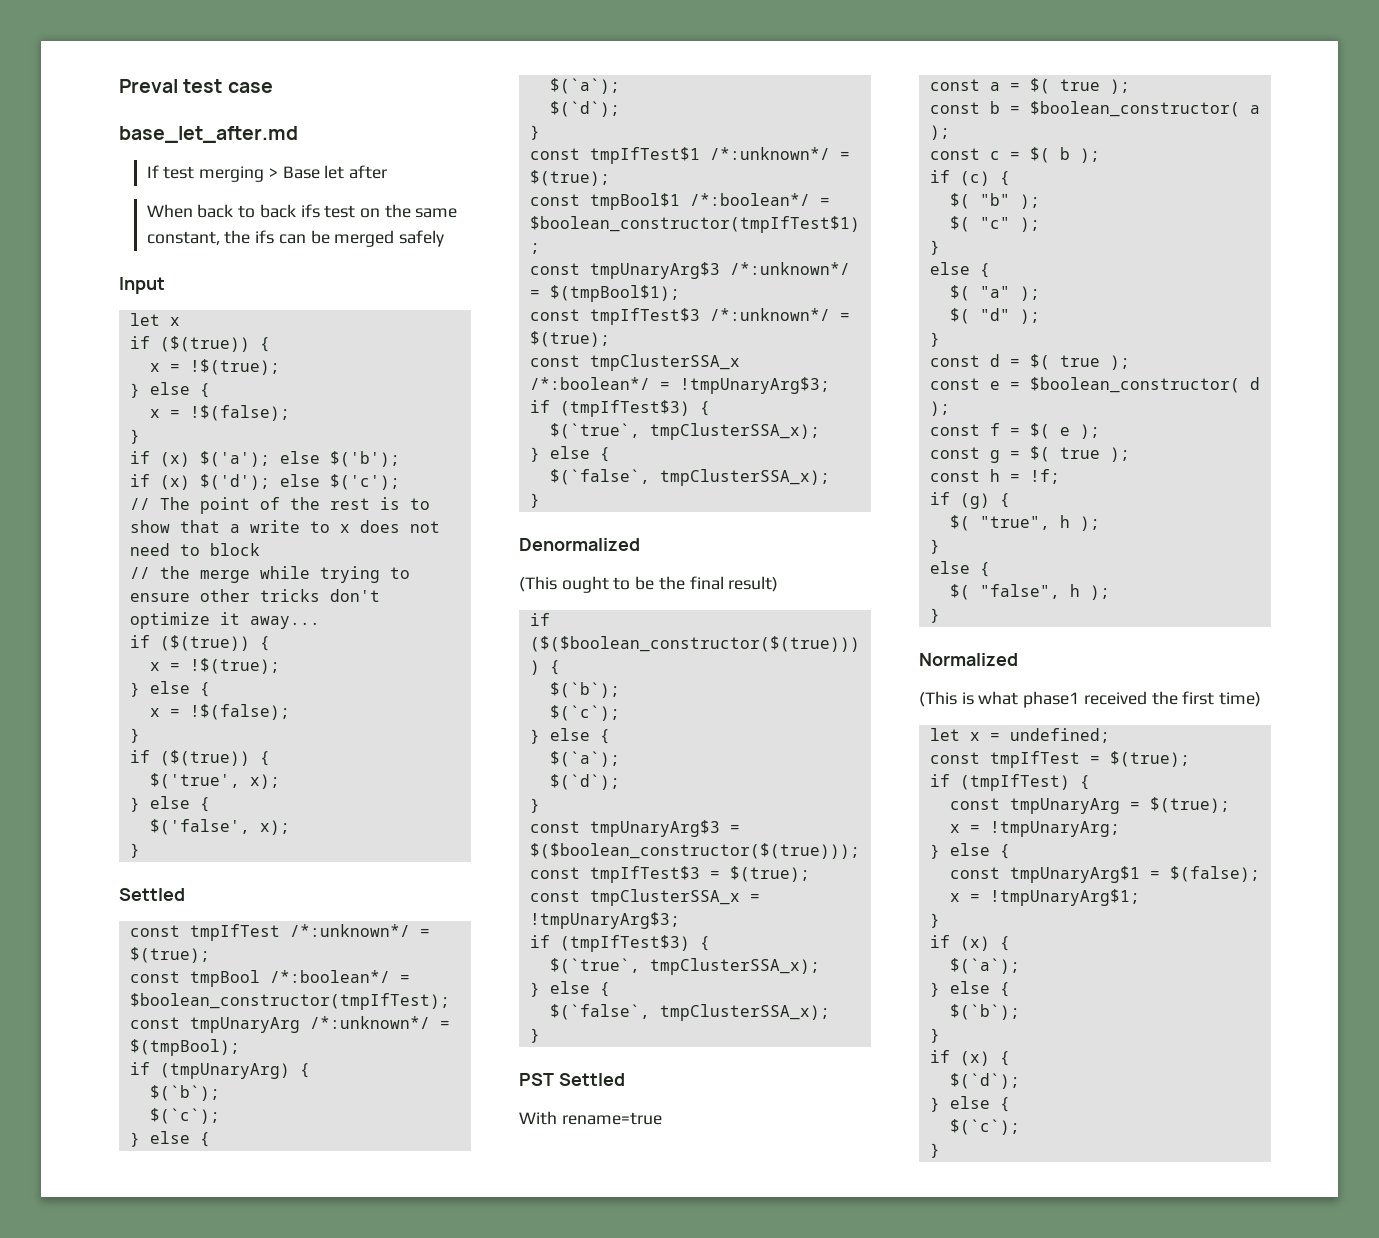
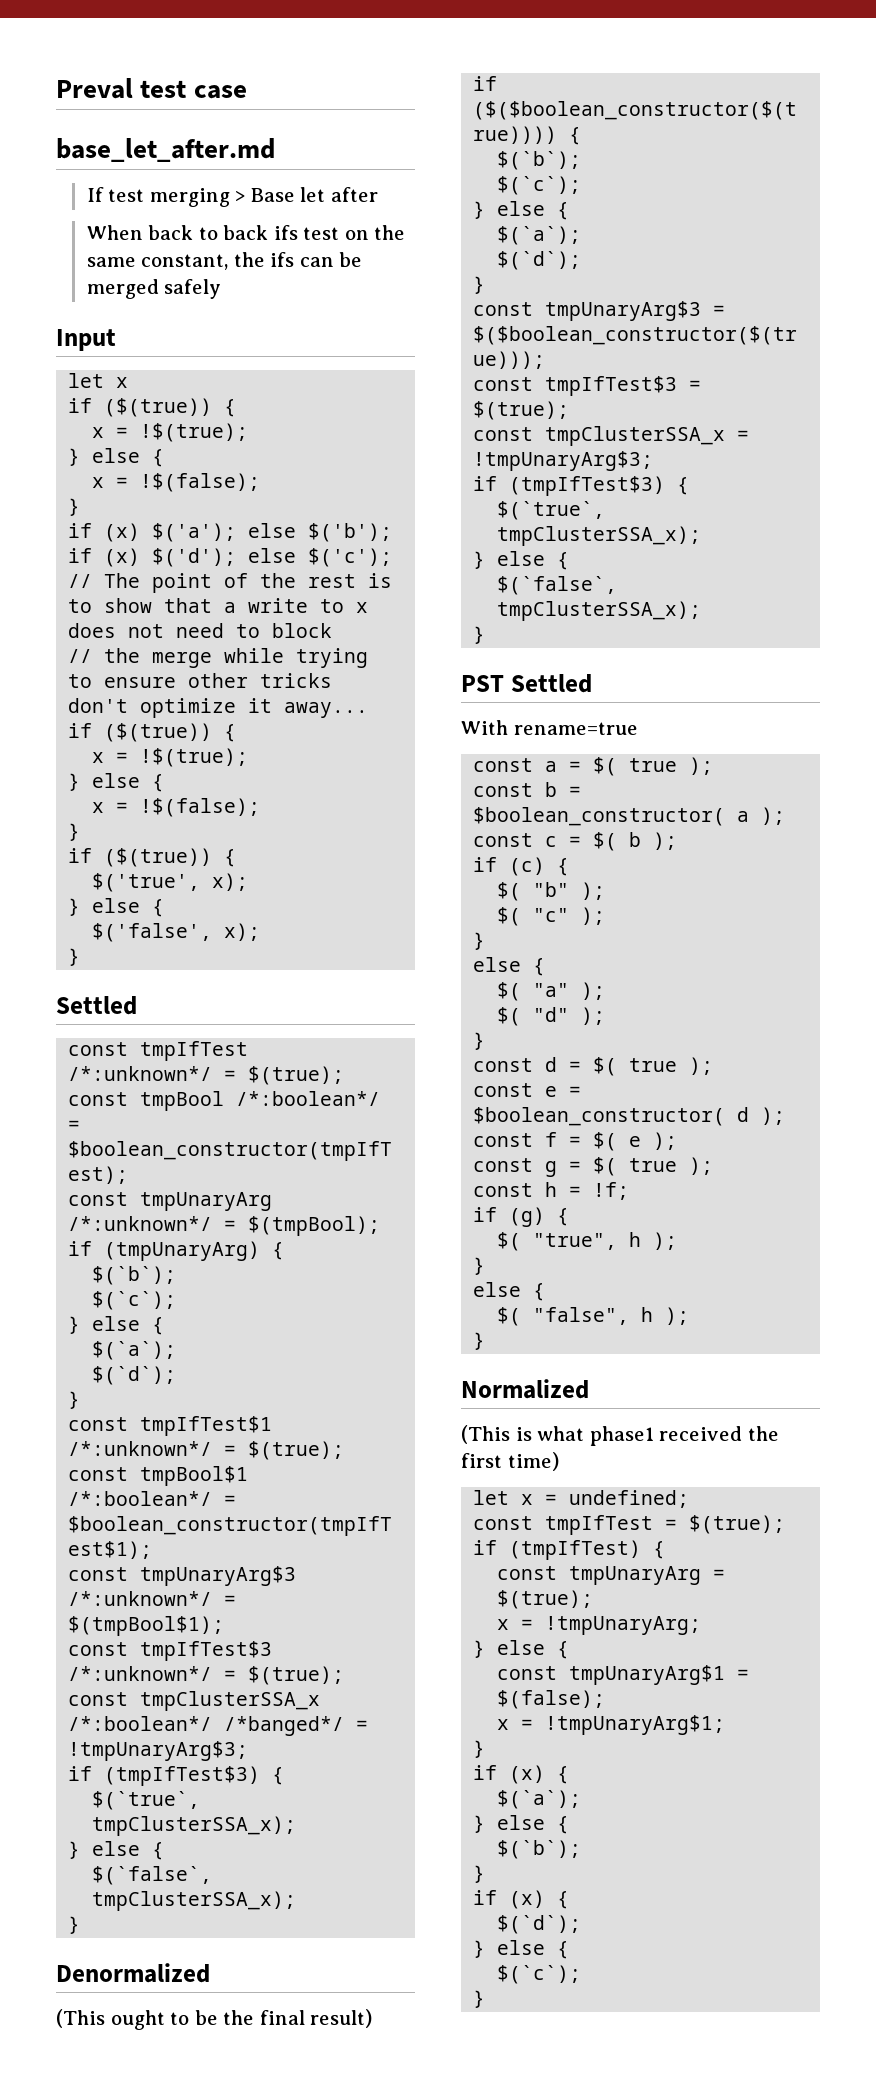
- const tmpClusterSSA_x /*:boolean*/ = !tmpUnaryArg$3;
+ const tmpClusterSSA_x /*:boolean*/ /*banged*/ = !tmpUnaryArg$3;

